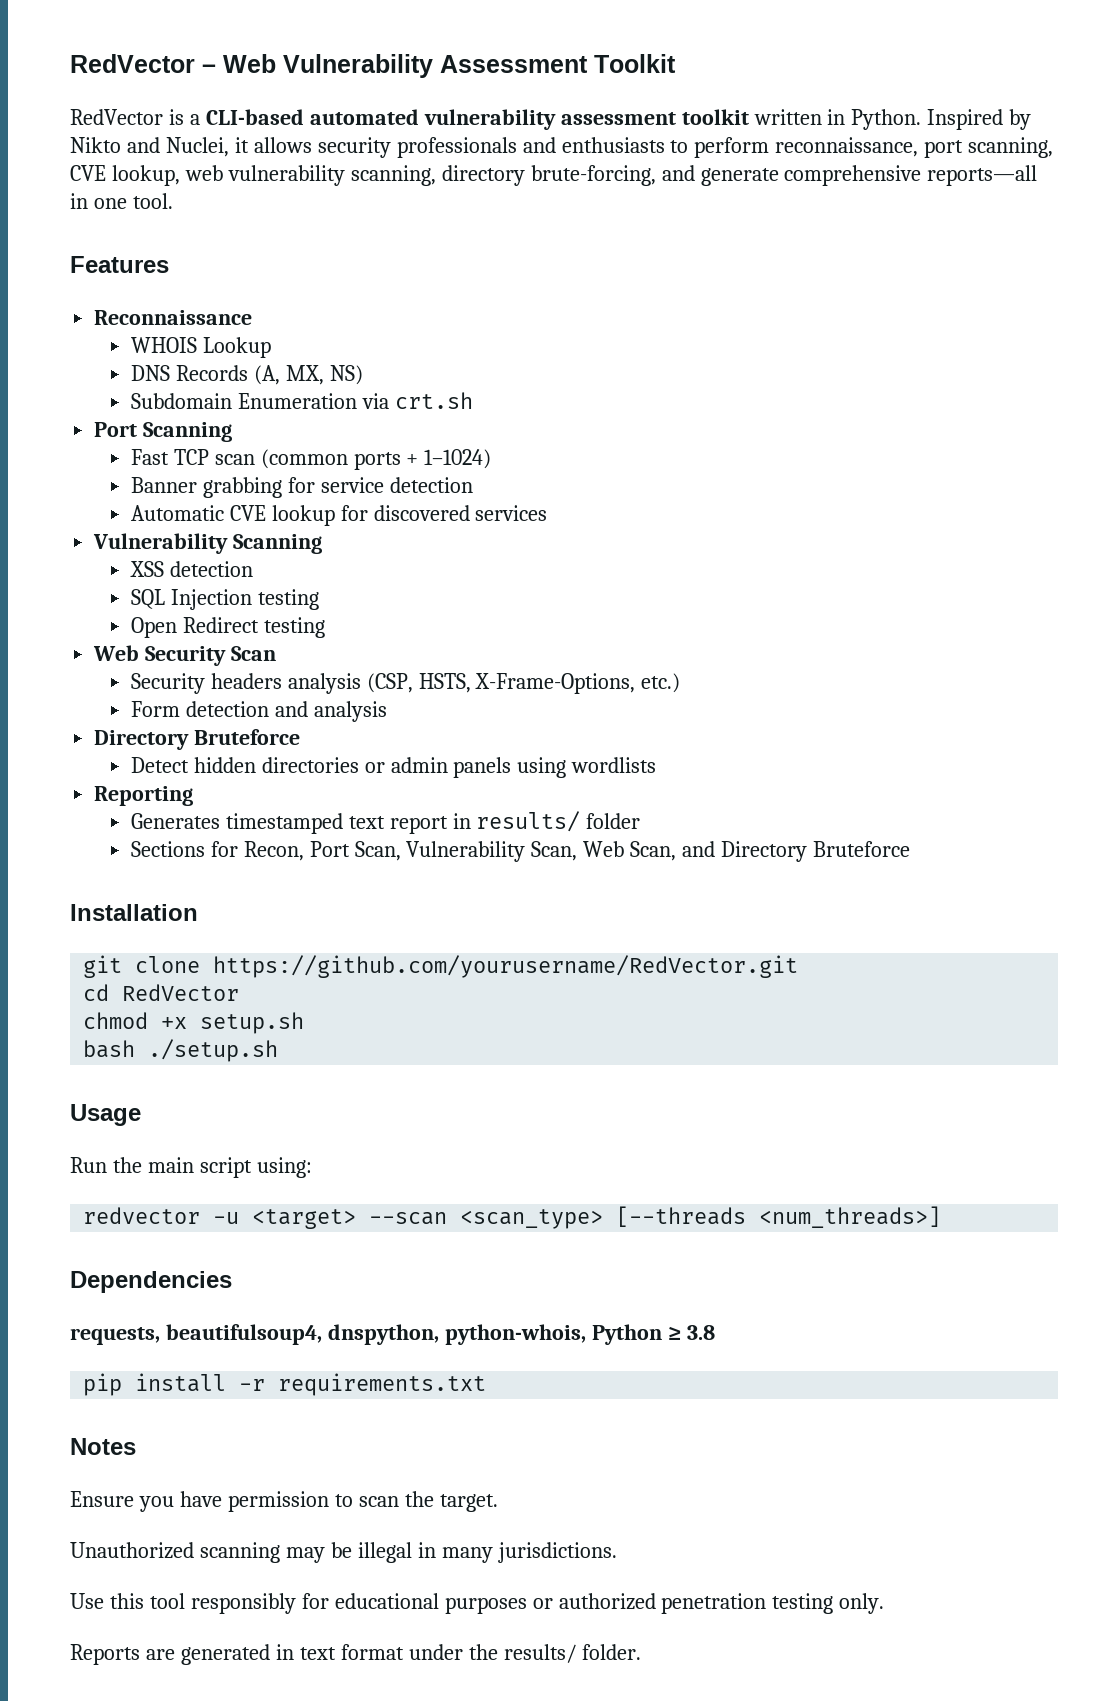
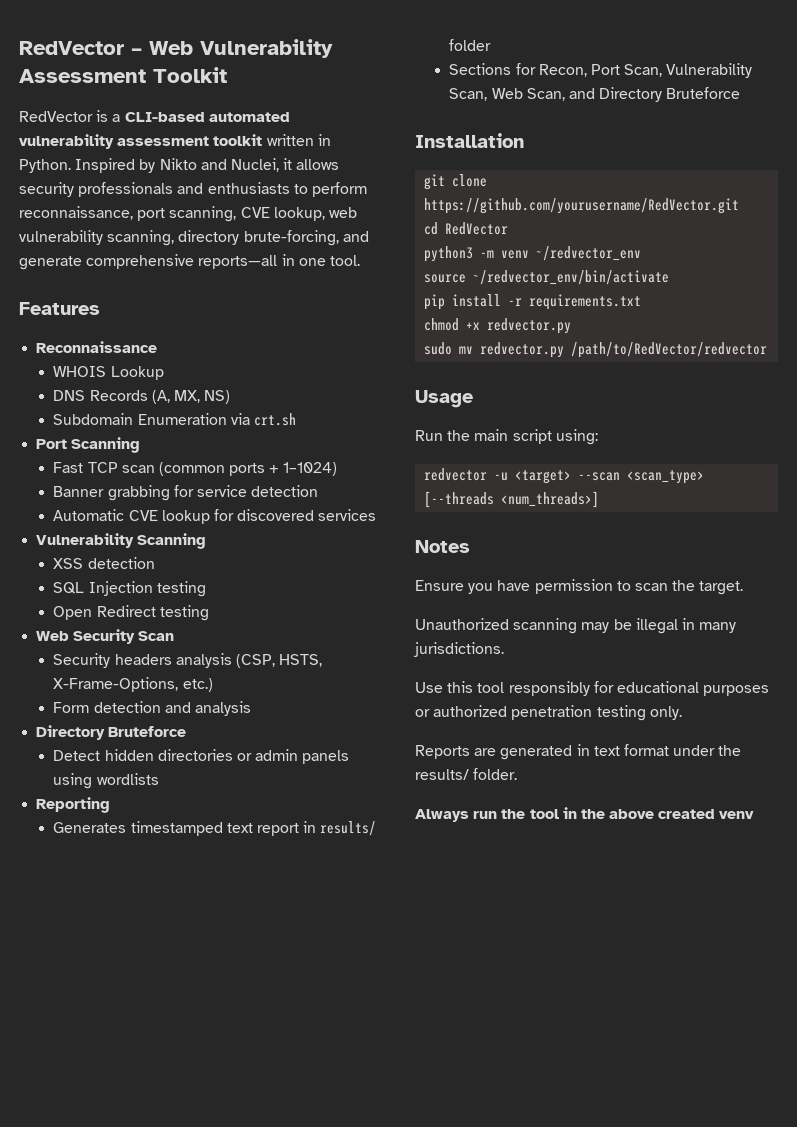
- chmod +x setup.sh
- bash ./setup.sh
+ python3 -m venv ~/redvector_env
+ source ~/redvector_env/bin/activate
+ pip install -r requirements.txt
+ chmod +x redvector.py
+ sudo mv redvector.py /path/to/RedVector/redvector
- Dependencies
- requests, beautifulsoup4, dnspython, python-whois, Python ≥ 3.8
- pip install -r requirements.txt
+ Always run the tool in the above created venv

